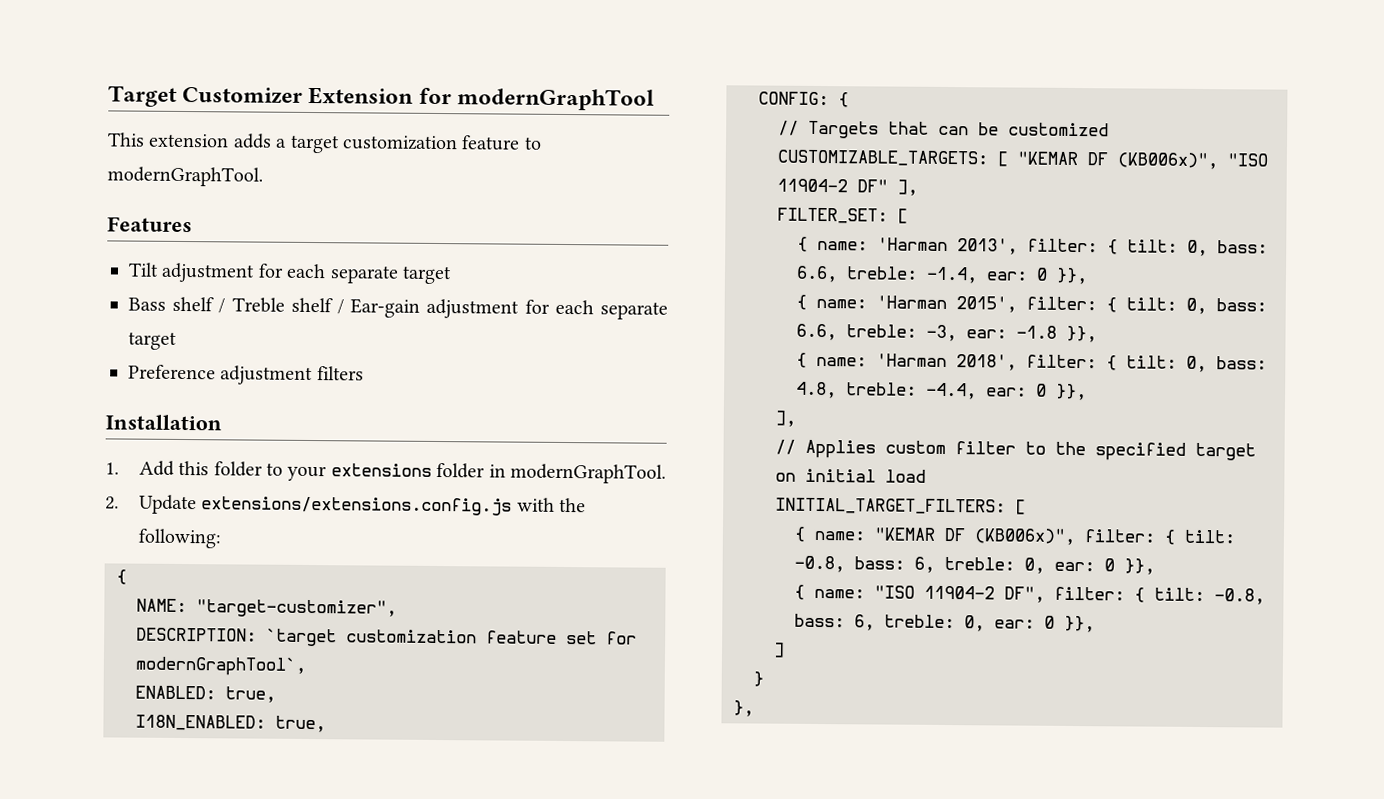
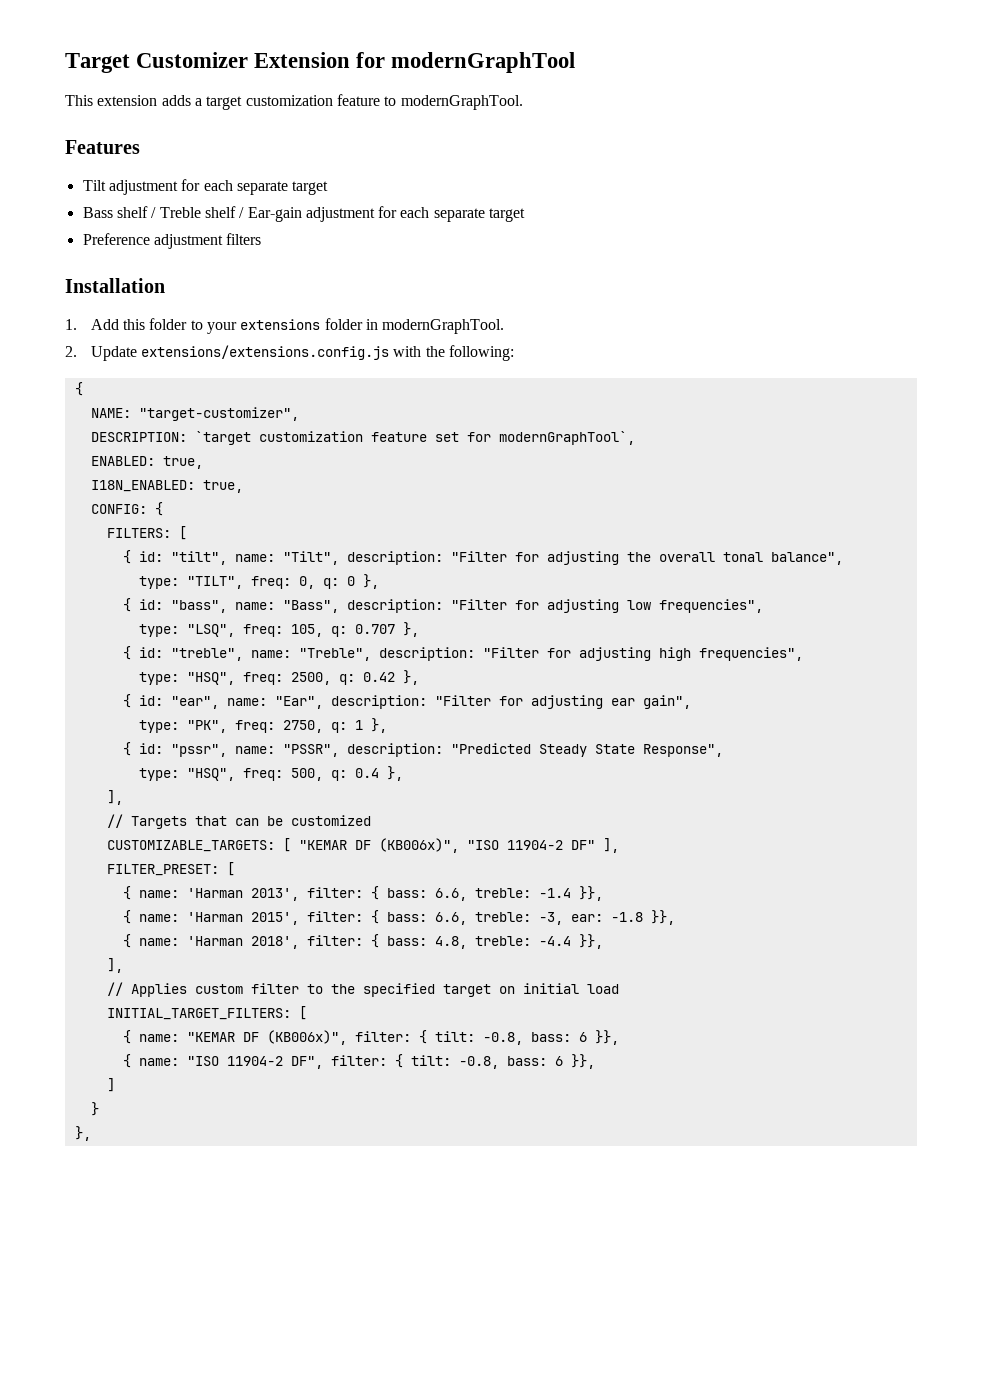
+ FILTERS: [
+ { id: "tilt", name: "Tilt", description: "Filter for adjusting the overall tonal balance",
+ type: "TILT", freq: 0, q: 0 },
+ { id: "bass", name: "Bass", description: "Filter for adjusting low frequencies",
+ type: "LSQ", freq: 105, q: 0.707 },
+ { id: "treble", name: "Treble", description: "Filter for adjusting high frequencies",
+ type: "HSQ", freq: 2500, q: 0.42 },
+ { id: "ear", name: "Ear", description: "Filter for adjusting ear gain",
+ type: "PK", freq: 2750, q: 1 },
+ { id: "pssr", name: "PSSR", description: "Predicted Steady State Response",
+ type: "HSQ", freq: 500, q: 0.4 },
+ ],
- FILTER_SET: [
+ FILTER_PRESET: [
- { name: 'Harman 2013', filter: { tilt: 0, bass: 6.6, treble: -1.4, ear: 0 }},
+ { name: 'Harman 2013', filter: { bass: 6.6, treble: -1.4 }},
- { name: 'Harman 2015', filter: { tilt: 0, bass: 6.6, treble: -3, ear: -1.8 }},
+ { name: 'Harman 2015', filter: { bass: 6.6, treble: -3, ear: -1.8 }},
- { name: 'Harman 2018', filter: { tilt: 0, bass: 4.8, treble: -4.4, ear: 0 }},
+ { name: 'Harman 2018', filter: { bass: 4.8, treble: -4.4 }},
- { name: "KEMAR DF (KB006x)", filter: { tilt: -0.8, bass: 6, treble: 0, ear: 0 }},
+ { name: "KEMAR DF (KB006x)", filter: { tilt: -0.8, bass: 6 }},
- { name: "ISO 11904-2 DF", filter: { tilt: -0.8, bass: 6, treble: 0, ear: 0 }},
+ { name: "ISO 11904-2 DF", filter: { tilt: -0.8, bass: 6 }},

